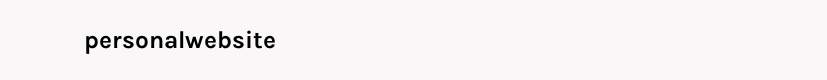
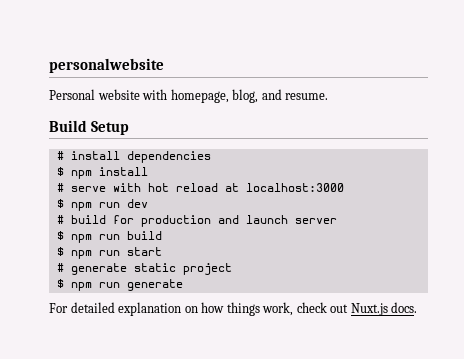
+ Personal website with homepage, blog, and resume.
+ Build Setup
+ # install dependencies
+ $ npm install
+ # serve with hot reload at localhost:3000
+ $ npm run dev
+ # build for production and launch server
+ $ npm run build
+ $ npm run start
+ # generate static project
+ $ npm run generate
+ For detailed explanation on how things work, check out Nuxt.js docs.

